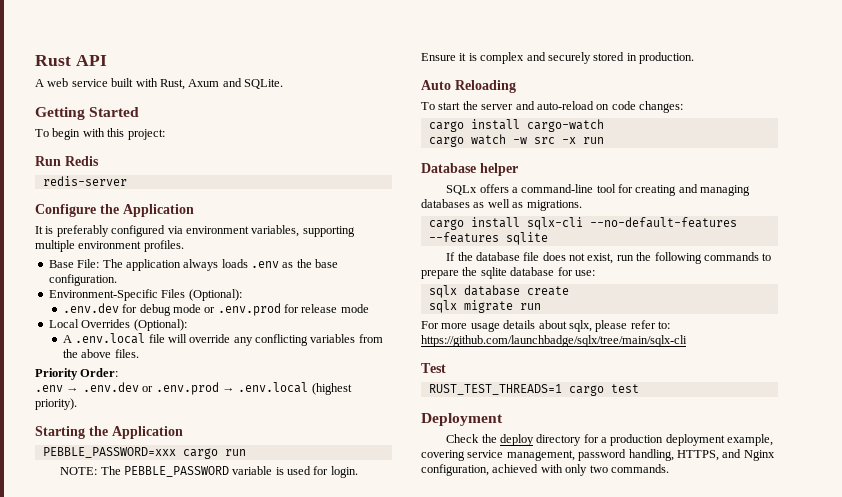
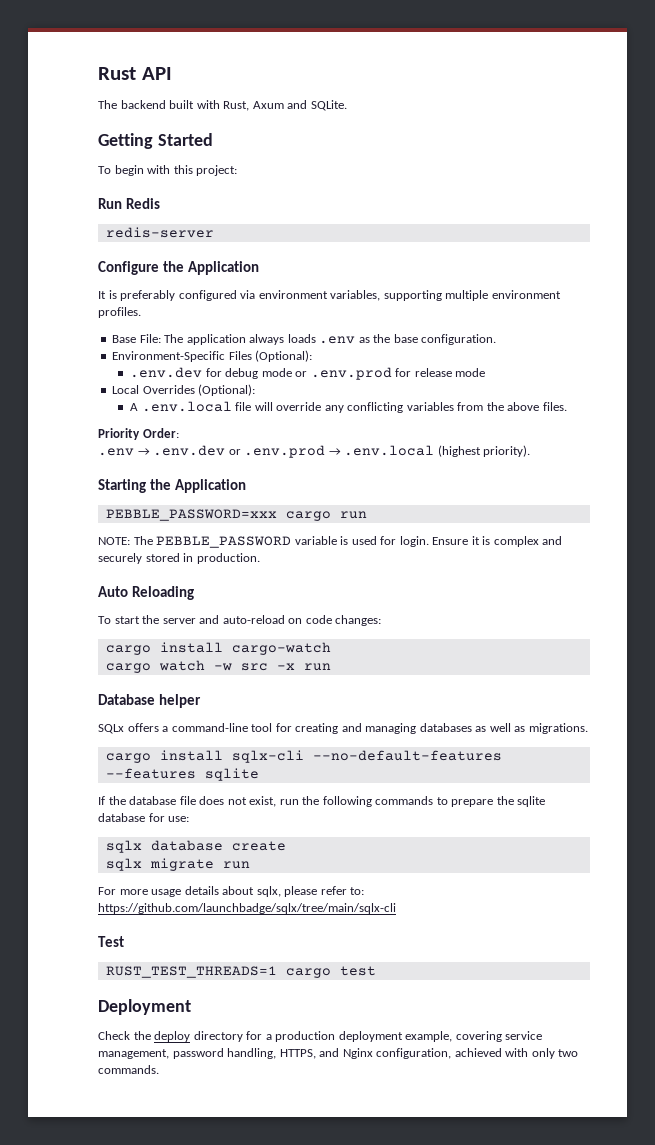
- A web service built with Rust, Axum and SQLite.
+ The backend built with Rust, Axum and SQLite.

